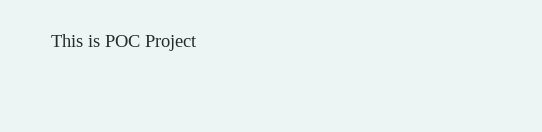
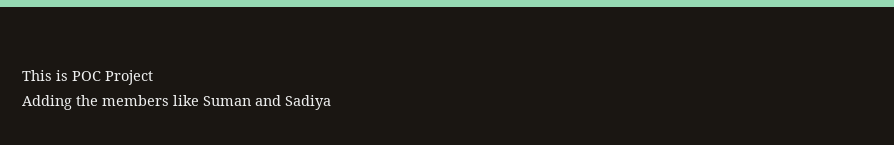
+ Adding the members like Suman and Sadiya

